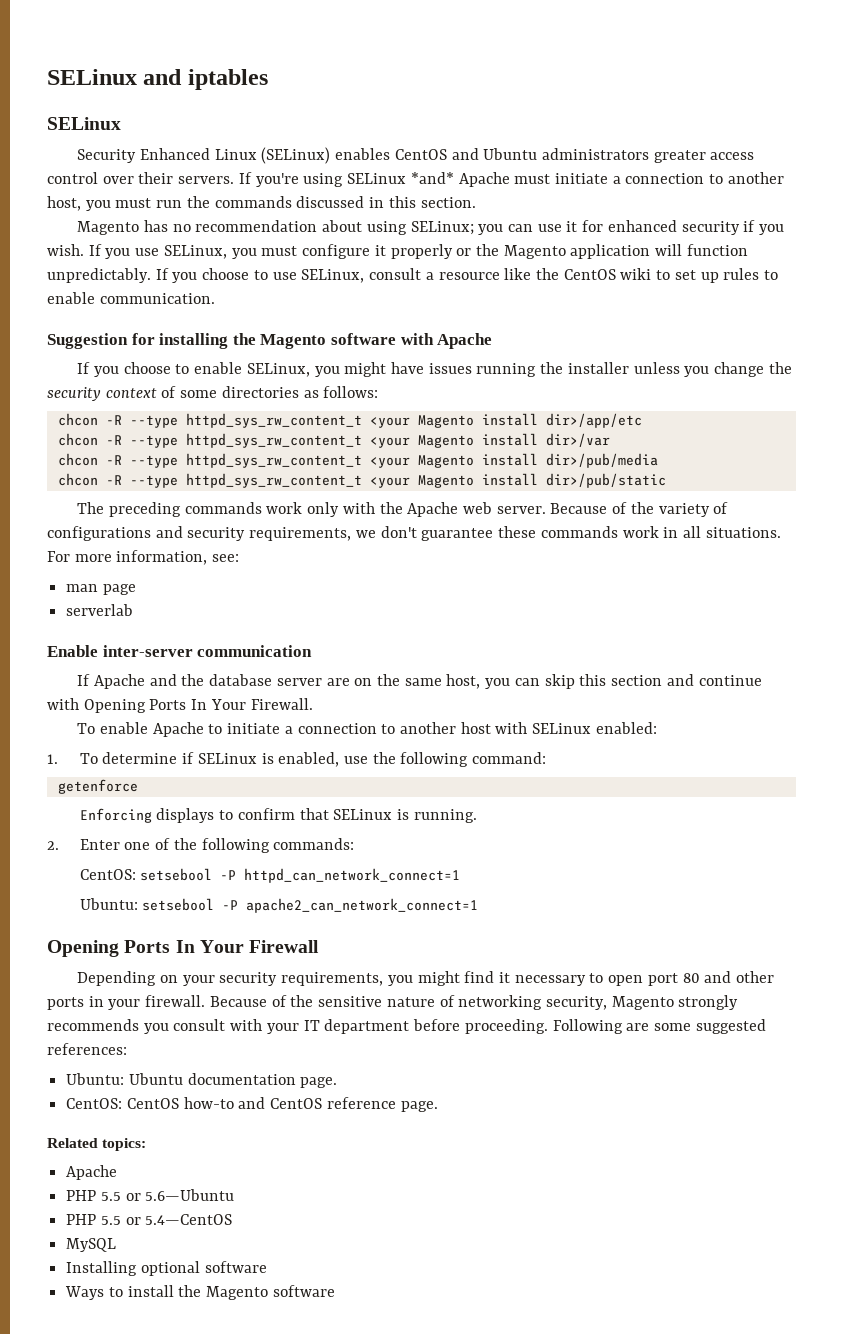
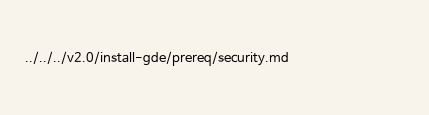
- SELinux and iptables
- SELinux
- Security Enhanced Linux (SELinux) enables CentOS and Ubuntu administrators greater access control over their servers. If you're using SELinux *and* Apache must initiate a connection to another host, you must run the commands discussed in this section.
- Magento has no recommendation about using SELinux; you can use it for enhanced security if you wish. If you use SELinux, you must configure it properly or the Magento application will function unpredictably. If you choose to use SELinux, consult a resource like the CentOS wiki to set up rules to enable communication.
- Suggestion for installing the Magento software with Apache
- If you choose to enable SELinux, you might have issues running the installer unless you change the security context of some directories as follows:
- chcon -R --type httpd_sys_rw_content_t <your Magento install dir>/app/etc
- chcon -R --type httpd_sys_rw_content_t <your Magento install dir>/var
- chcon -R --type httpd_sys_rw_content_t <your Magento install dir>/pub/media
- chcon -R --type httpd_sys_rw_content_t <your Magento install dir>/pub/static
- The preceding commands work only with the Apache web server. Because of the variety of configurations and security requirements, we don't guarantee these commands work in all situations. For more information, see:
- man page
- serverlab
- Enable inter-server communication
- If Apache and the database server are on the same host, you can skip this section and continue with Opening Ports In Your Firewall.
- To enable Apache to initiate a connection to another host with SELinux enabled:
- 1. To determine if SELinux is enabled, use the following command:
- getenforce
- Enforcing displays to confirm that SELinux is running.
- 2. Enter one of the following commands:
- CentOS: setsebool -P httpd_can_network_connect=1
- Ubuntu: setsebool -P apache2_can_network_connect=1
- Opening Ports In Your Firewall
- Depending on your security requirements, you might find it necessary to open port 80 and other ports in your firewall. Because of the sensitive nature of networking security, Magento strongly recommends you consult with your IT department before proceeding. Following are some suggested references:
- Ubuntu: Ubuntu documentation page.
- CentOS: CentOS how-to and CentOS reference page.
- Related topics:
- Apache
- PHP 5.5 or 5.6—Ubuntu
- PHP 5.5 or 5.4—CentOS
- MySQL
- Installing optional software
- Ways to install the Magento software
+ ../../../v2.0/install-gde/prereq/security.md

